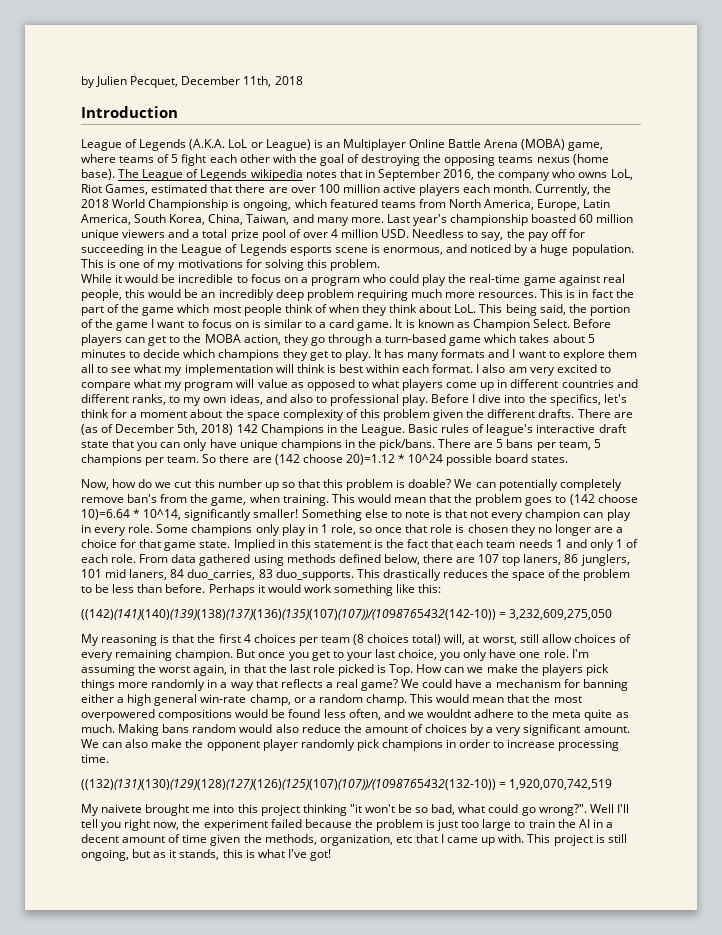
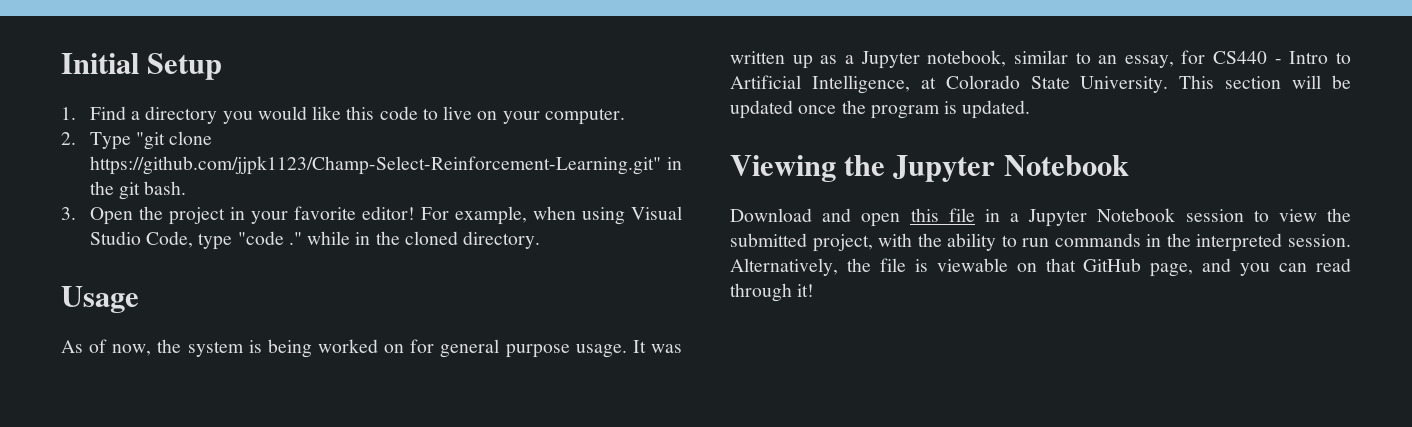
- by Julien Pecquet, December 11th, 2018
- Introduction
- League of Legends (A.K.A. LoL or League) is an Multiplayer Online Battle Arena (MOBA) game, where teams of 5 fight each other with the goal of destroying the opposing teams nexus (home base). The League of Legends wikipedia notes that in September 2016, the company who owns LoL, Riot Games, estimated that there are over 100 million active players each month. Currently, the 2018 World Championship is ongoing, which featured teams from North America, Europe, Latin America, South Korea, China, Taiwan, and many more. Last year's championship boasted 60 million unique viewers and a total prize pool of over 4 million USD. Needless to say, the pay off for succeeding in the League of Legends esports scene is enormous, and noticed by a huge population. This is one of my motivations for solving this problem.
- While it would be incredible to focus on a program who could play the real-time game against real people, this would be an incredibly deep problem requiring much more resources. This is in fact the part of the game which most people think of when they think about LoL. This being said, the portion of the game I want to focus on is similar to a card game. It is known as Champion Select. Before players can get to the MOBA action, they go through a turn-based game which takes about 5 minutes to decide which champions they get to play. It has many formats and I want to explore them all to see what my implementation will think is best within each format. I also am very excited to compare what my program will value as opposed to what players come up in different countries and different ranks, to my own ideas, and also to professional play. Before I dive into the specifics, let's think for a moment about the space complexity of this problem given the different drafts. There are (as of December 5th, 2018) 142 Champions in the League. Basic rules of league's interactive draft state that you can only have unique champions in the pick/bans. There are 5 bans per team, 5 champions per team. So there are (142 choose 20)=1.12 * 10^24 possible board states.
- Now, how do we cut this number up so that this problem is doable? We can potentially completely remove ban's from the game, when training. This would mean that the problem goes to (142 choose 10)=6.64 * 10^14, significantly smaller! Something else to note is that not every champion can play in every role. Some champions only play in 1 role, so once that role is chosen they no longer are a choice for that game state. Implied in this statement is the fact that each team needs 1 and only 1 of each role. From data gathered using methods defined below, there are 107 top laners, 86 junglers, 101 mid laners, 84 duo_carries, 83 duo_supports. This drastically reduces the space of the problem to be less than before. Perhaps it would work something like this:
- ((142)(141)(140)(139)(138)(137)(136)(135)(107)(107))/(1098765432(142-10)) = 3,232,609,275,050
- My reasoning is that the first 4 choices per team (8 choices total) will, at worst, still allow choices of every remaining champion. But once you get to your last choice, you only have one role. I'm assuming the worst again, in that the last role picked is Top. How can we make the players pick things more randomly in a way that reflects a real game? We could have a mechanism for banning either a high general win-rate champ, or a random champ. This would mean that the most overpowered compositions would be found less often, and we wouldnt adhere to the meta quite as much. Making bans random would also reduce the amount of choices by a very significant amount. We can also make the opponent player randomly pick champions in order to increase processing time.
- ((132)(131)(130)(129)(128)(127)(126)(125)(107)(107))/(1098765432(132-10)) = 1,920,070,742,519
- My naivete brought me into this project thinking "it won't be so bad, what could go wrong?". Well I'll tell you right now, the experiment failed because the problem is just too large to train the AI in a decent amount of time given the methods, organization, etc that I came up with. This project is still ongoing, but as it stands, this is what I've got!
+ Initial Setup
+ 1. Find a directory you would like this code to live on your computer.
+ 2. Type "git clone https://github.com/jjpk1123/Champ-Select-Reinforcement-Learning.git" in the git bash.
+ 3. Open the project in your favorite editor! For example, when using Visual Studio Code, type "code ." while in the cloned directory.
+ Usage
+ As of now, the system is being worked on for general purpose usage. It was written up as a Jupyter notebook, similar to an essay, for CS440 - Intro to Artificial Intelligence, at Colorado State University. This section will be updated once the program is updated.
+ Viewing the Jupyter Notebook
+ Download and open this file in a Jupyter Notebook session to view the submitted project, with the ability to run commands in the interpreted session. Alternatively, the file is viewable on that GitHub page, and you can read through it!

